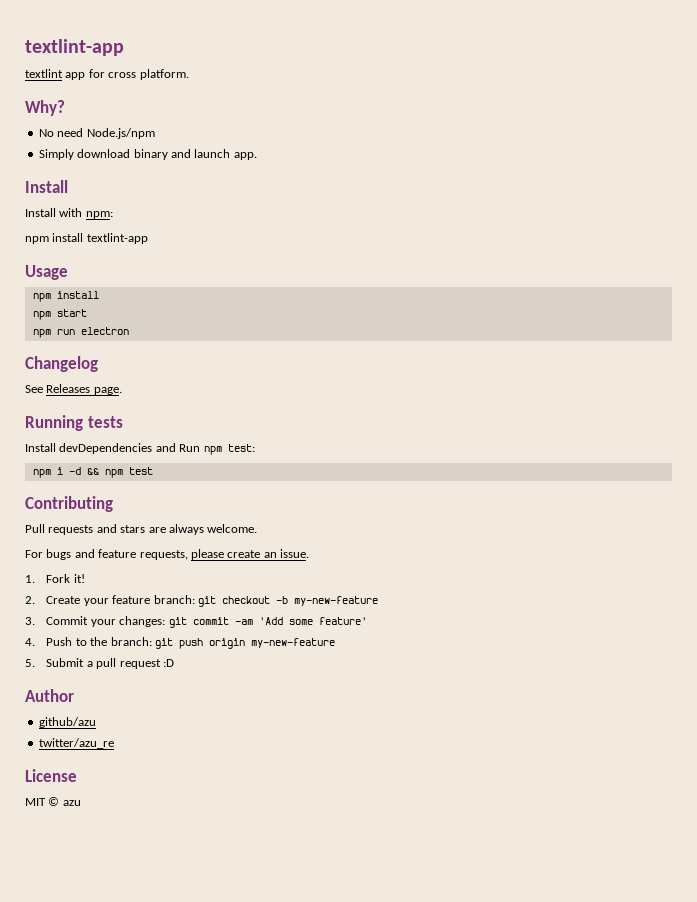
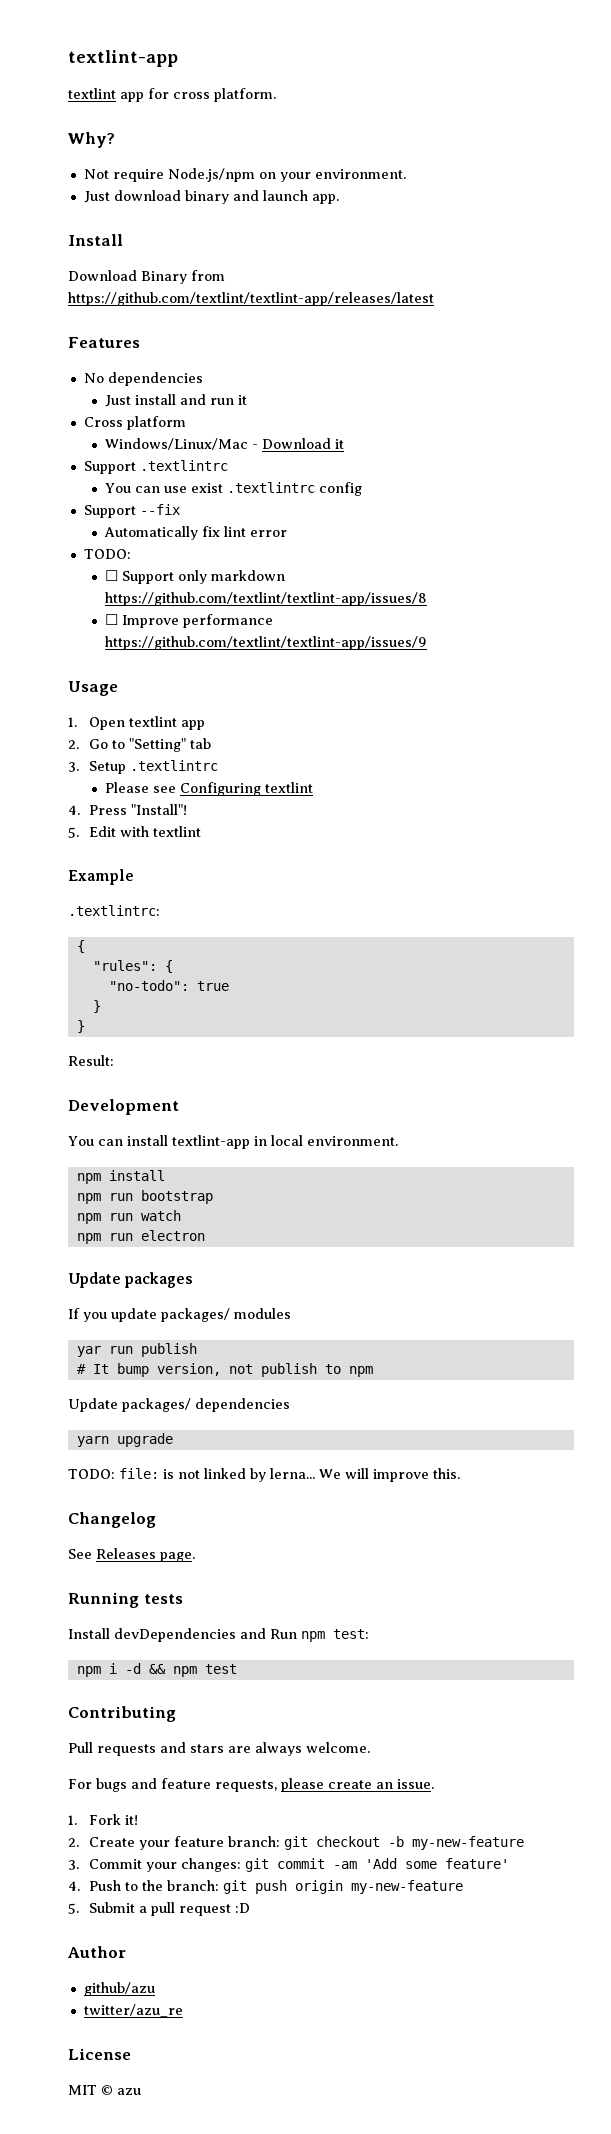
- No need Node.js/npm
- Simply download binary and launch app.
+ Not require Node.js/npm on your environment.
+ Just download binary and launch app.
- Install with npm:
- npm install textlint-app
+ Download Binary from https://github.com/textlint/textlint-app/releases/latest
+ Features
+ No dependencies
+ Just install and run it
+ Cross platform
+ Windows/Linux/Mac - Download it
+ Support .textlintrc
+ You can use exist .textlintrc config
+ Support --fix
+ Automatically fix lint error
+ TODO:
+ ☐ Support only markdown https://github.com/textlint/textlint-app/issues/8
+ ☐ Improve performance https://github.com/textlint/textlint-app/issues/9
  Usage
+ 1. Open textlint app
+ 2. Go to "Setting" tab
+ 3. Setup .textlintrc
+ Please see Configuring textlint
+ 4. Press "Install"!
+ 5. Edit with textlint
+ Example
+ .textlintrc:
+ {
+ "rules": {
+ "no-todo": true
+ }
+ }
+ Result:
+ Development
+ You can install textlint-app in local environment.
- npm start
+ npm run bootstrap
+ npm run watch
  npm run electron
+ Update packages
+ If you update packages/ modules
+ yar run publish
+ # It bump version, not publish to npm
+ Update packages/ dependencies
+ yarn upgrade
+ TODO: file: is not linked by lerna... We will improve this.

